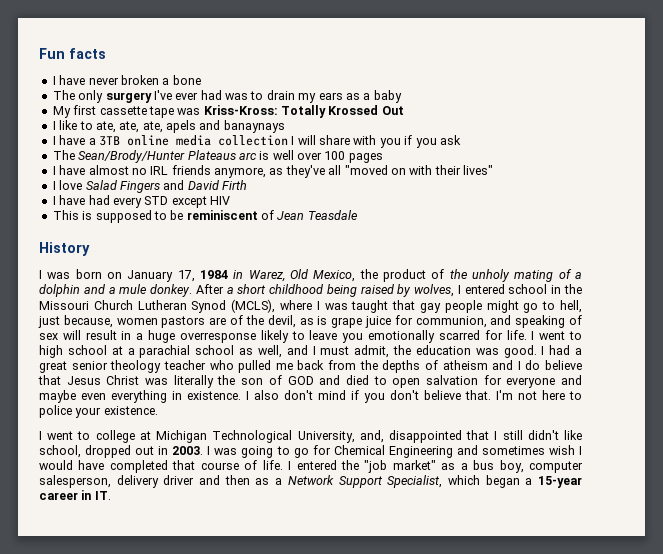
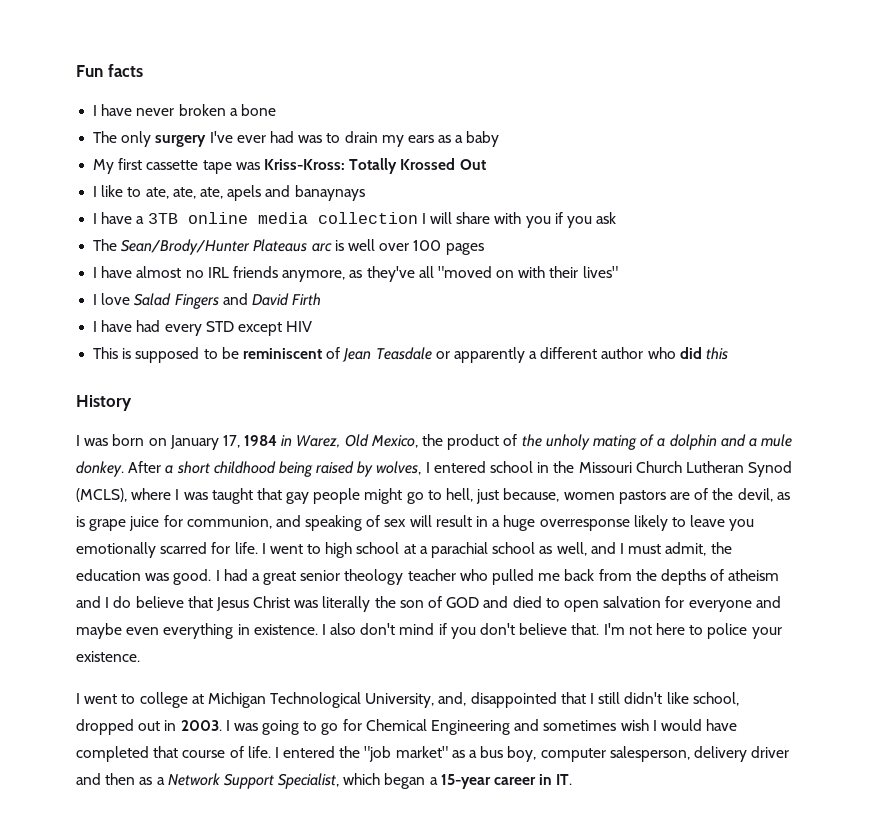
- This is supposed to be reminiscent of Jean Teasdale
+ This is supposed to be reminiscent of Jean Teasdale or apparently a different author who did this

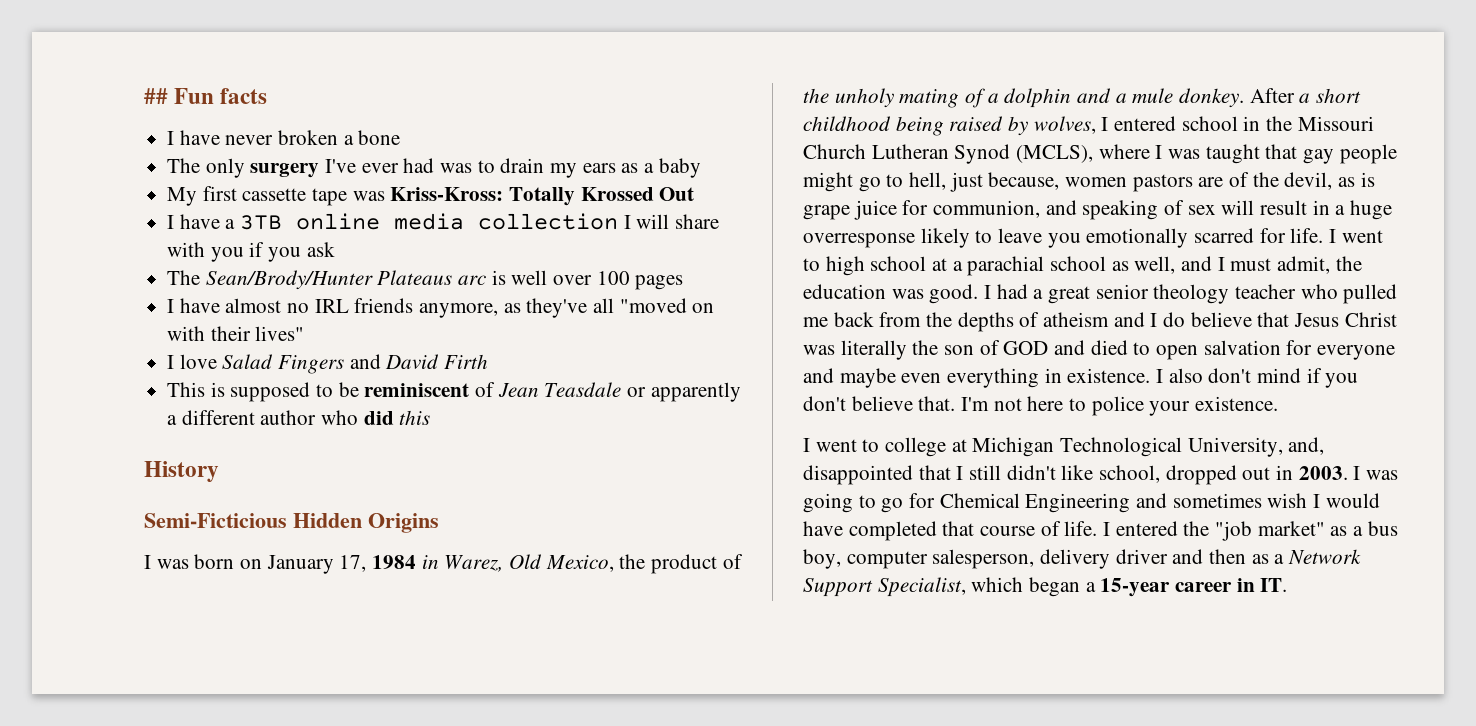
- Fun facts
+ ## Fun facts
- I like to ate, ate, ate, apels and banaynays
- I have had every STD except HIV
+ Semi-Ficticious Hidden Origins

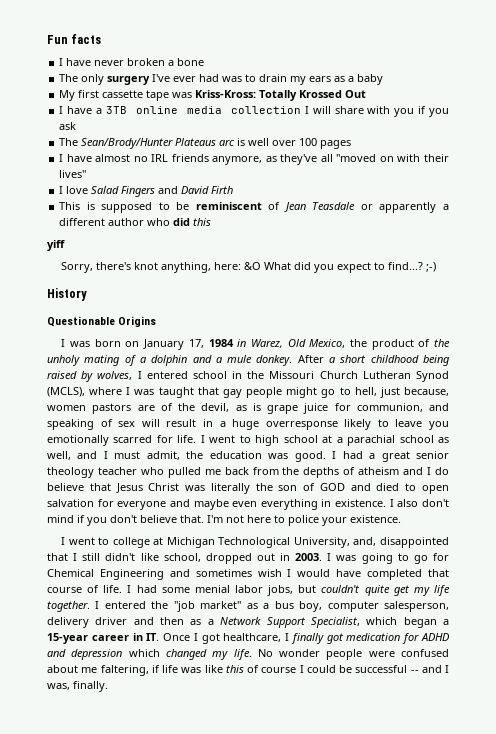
- ## Fun facts
+ Fun facts
+ yiff
+ Sorry, there's knot anything, here: &O What did you expect to find...? ;-)
- Semi-Ficticious Hidden Origins
+ Questionable Origins
- I entered the "job market" as a bus boy, computer salesperson, delivery driver and then as a Network Support Specialist, which began a 15-year career in IT.
+ I had some menial labor jobs, but couldn't quite get my life together. I entered the "job market" as a bus boy, computer salesperson, delivery driver and then as a Network Support Specialist, which began a 15-year career in IT. Once I got healthcare, I finally got medication for ADHD and depression which changed my life. No wonder people were confused about me faltering, if life was like this of course I could be successful -- and I was, finally.

